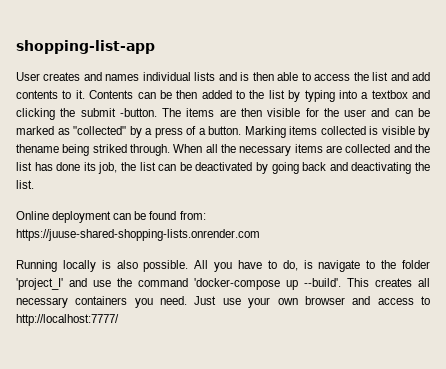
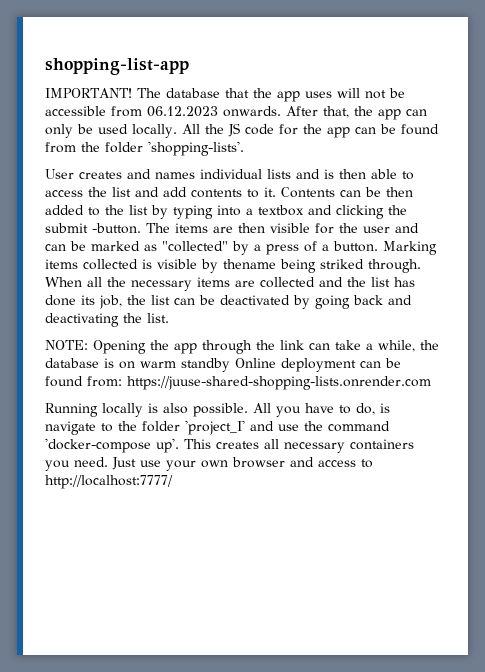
+ IMPORTANT! The database that the app uses will not be accessible from 06.12.2023 onwards. After that, the app can only be used locally. All the JS code for the app can be found from the folder 'shopping-lists'.
- Online deployment can be found from: https://juuse-shared-shopping-lists.onrender.com
+ NOTE: Opening the app through the link can take a while, the database is on warm standby Online deployment can be found from: https://juuse-shared-shopping-lists.onrender.com
- All you have to do, is navigate to the folder 'project_I' and use the command 'docker-compose up --build'.
+ All you have to do, is navigate to the folder 'project_I' and use the command 'docker-compose up'.

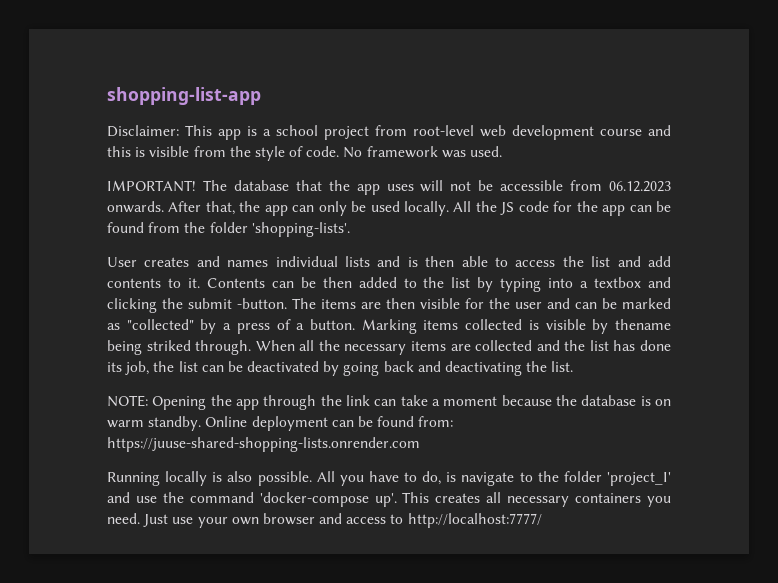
+ Disclaimer: This app is a school project from root-level web development course and this is visible from the style of code. No framework was used.
- NOTE: Opening the app through the link can take a while, the database is on warm standby Online deployment can be found from: https://juuse-shared-shopping-lists.onrender.com
+ NOTE: Opening the app through the link can take a moment because the database is on warm standby. Online deployment can be found from: https://juuse-shared-shopping-lists.onrender.com

